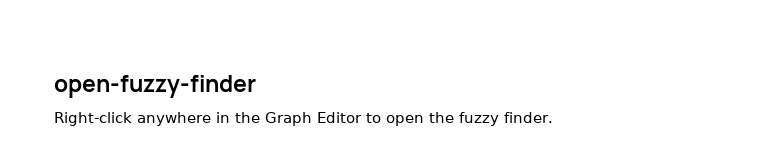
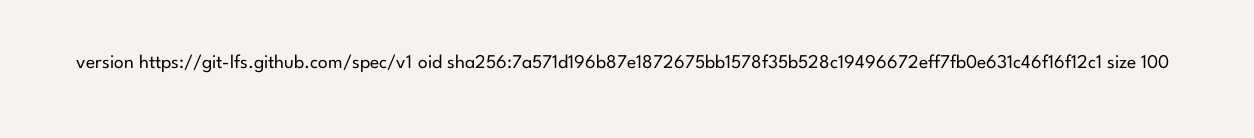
- open-fuzzy-finder
- Right-click anywhere in the Graph Editor to open the fuzzy finder.
+ version https://git-lfs.github.com/spec/v1 oid sha256:7a571d196b87e1872675bb1578f35b528c19496672eff7fb0e631c46f16f12c1 size 100

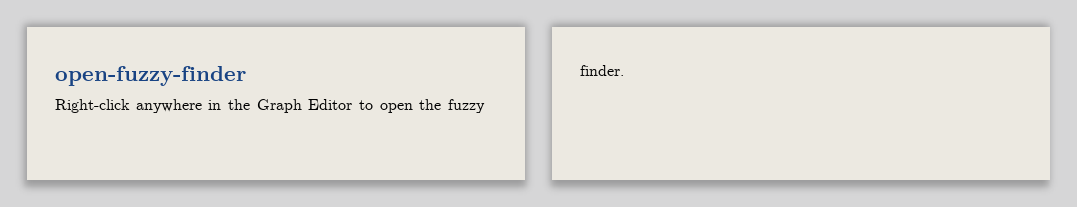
- version https://git-lfs.github.com/spec/v1 oid sha256:7a571d196b87e1872675bb1578f35b528c19496672eff7fb0e631c46f16f12c1 size 100
+ open-fuzzy-finder
+ Right-click anywhere in the Graph Editor to open the fuzzy finder.

